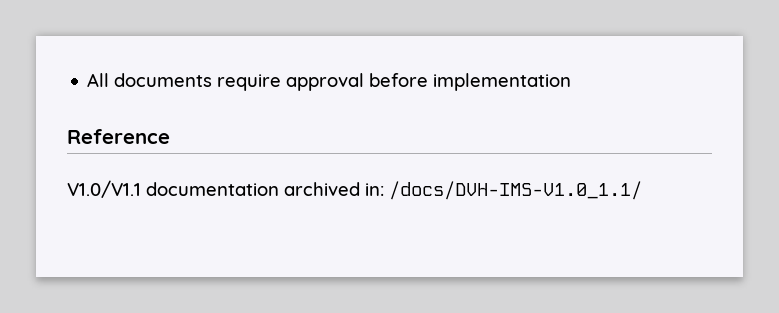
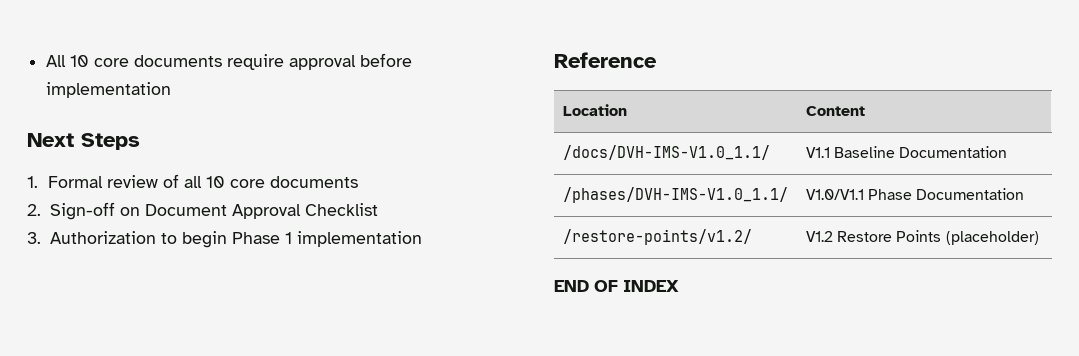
- All documents require approval before implementation
+ All 10 core documents require approval before implementation
+ Next Steps
+ 1. Formal review of all 10 core documents
+ 2. Sign-off on Document Approval Checklist
+ 3. Authorization to begin Phase 1 implementation
  Reference
- V1.0/V1.1 documentation archived in: /docs/DVH-IMS-V1.0_1.1/
+ Location | Content
+ /docs/DVH-IMS-V1.0_1.1/ | V1.1 Baseline Documentation
+ /phases/DVH-IMS-V1.0_1.1/ | V1.0/V1.1 Phase Documentation
+ /restore-points/v1.2/ | V1.2 Restore Points (placeholder)
+ END OF INDEX

